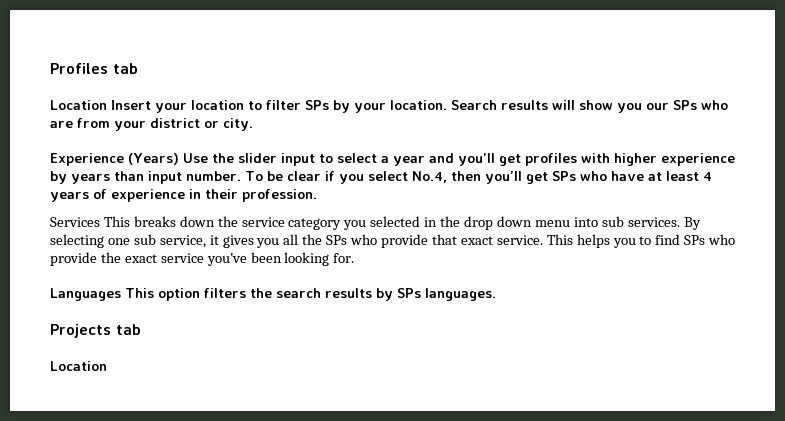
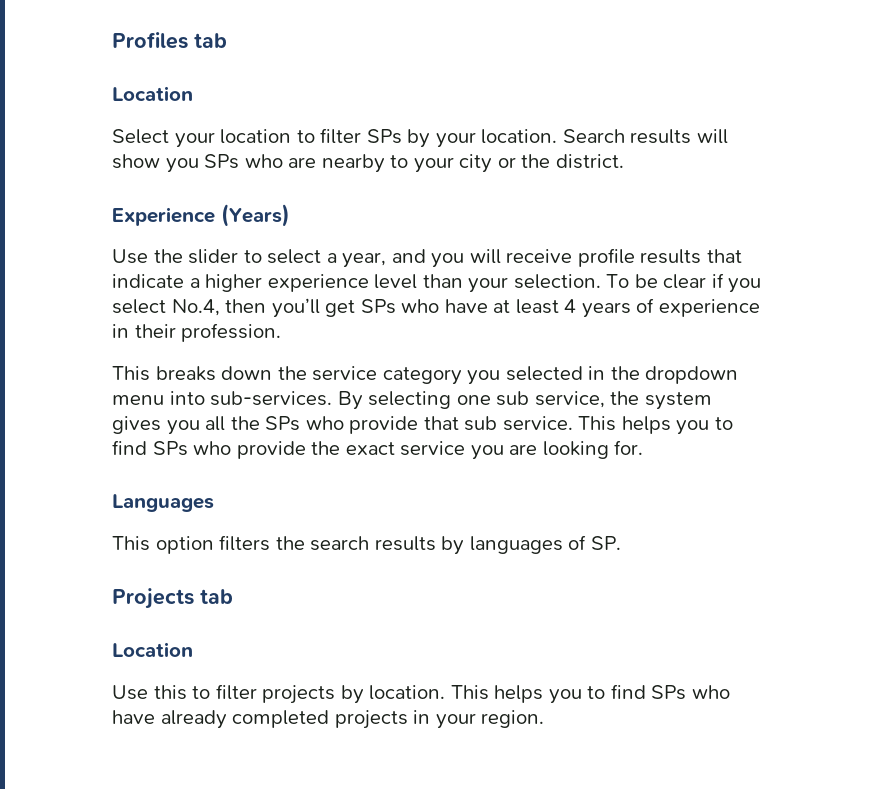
  Profiles tab
- Location Insert your location to filter SPs by your location.
+ Location
+ Select your location to filter SPs by your location.
- Search results will show you our SPs who are from your district or city.
+ Search results will show you SPs who are nearby to your city or the district.
- Experience (Years) Use the slider input to select a year and you’ll get profiles with higher experience by years than input number.
+ Experience (Years)
+ Use the slider to select a year, and you will receive profile results that indicate a higher experience level than your selection.
- Services This breaks down the service category you selected in the drop down menu into sub services.
+ This breaks down the service category you selected in the dropdown menu into sub-services.
- By selecting one sub service, it gives you all the SPs who provide that exact service.
+ By selecting one sub service, the system gives you all the SPs who provide that sub service.
- This helps you to find SPs who provide the exact service you’ve been looking for.
+ This helps you to find SPs who provide the exact service you are looking for.
- Languages This option filters the search results by SPs languages.
+ Languages
+ This option filters the search results by languages of SP.
+ Use this to filter projects by location. This helps you to find SPs who have already completed projects in your region.

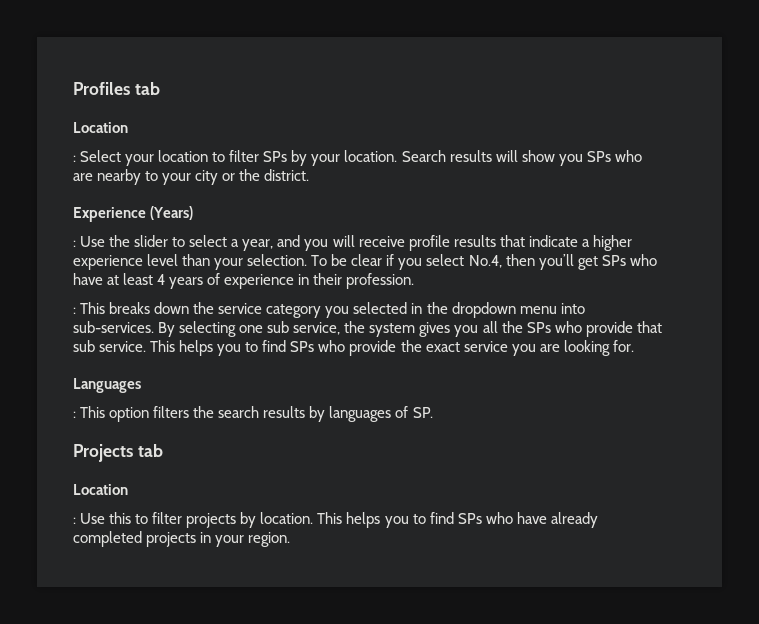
- Select your location to filter SPs by your location.
+ : Select your location to filter SPs by your location.
- Use the slider to select a year, and you will receive profile results that indicate a higher experience level than your selection.
+ : Use the slider to select a year, and you will receive profile results that indicate a higher experience level than your selection.
- This breaks down the service category you selected in the dropdown menu into sub-services.
+ : This breaks down the service category you selected in the dropdown menu into sub-services.
- This option filters the search results by languages of SP.
+ : This option filters the search results by languages of SP.
- Use this to filter projects by location.
+ : Use this to filter projects by location.

